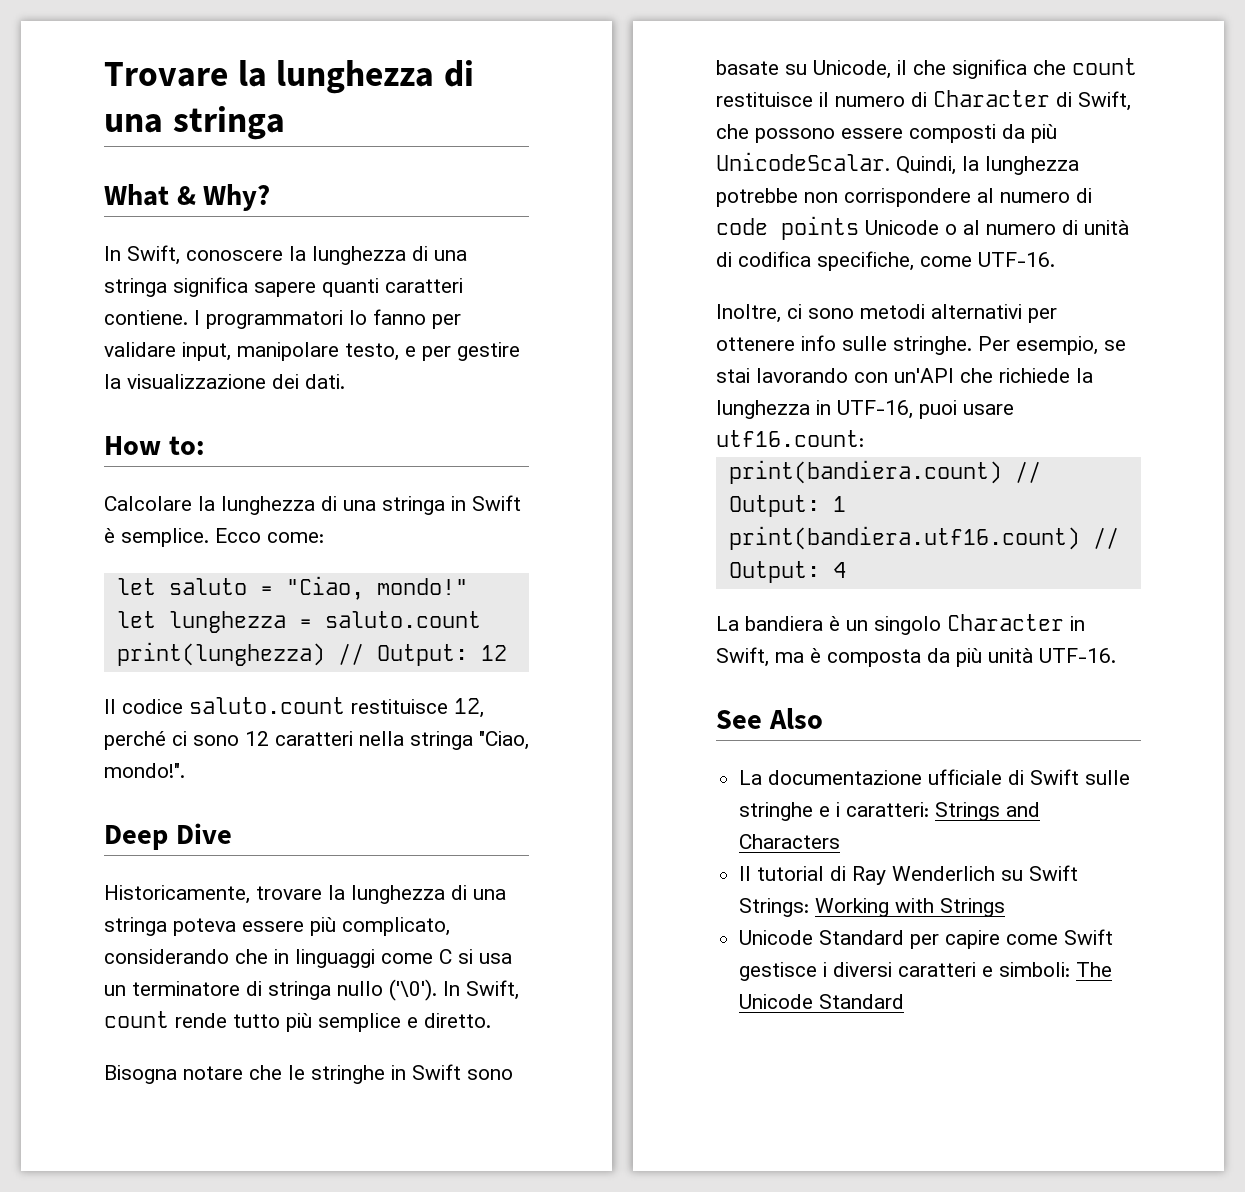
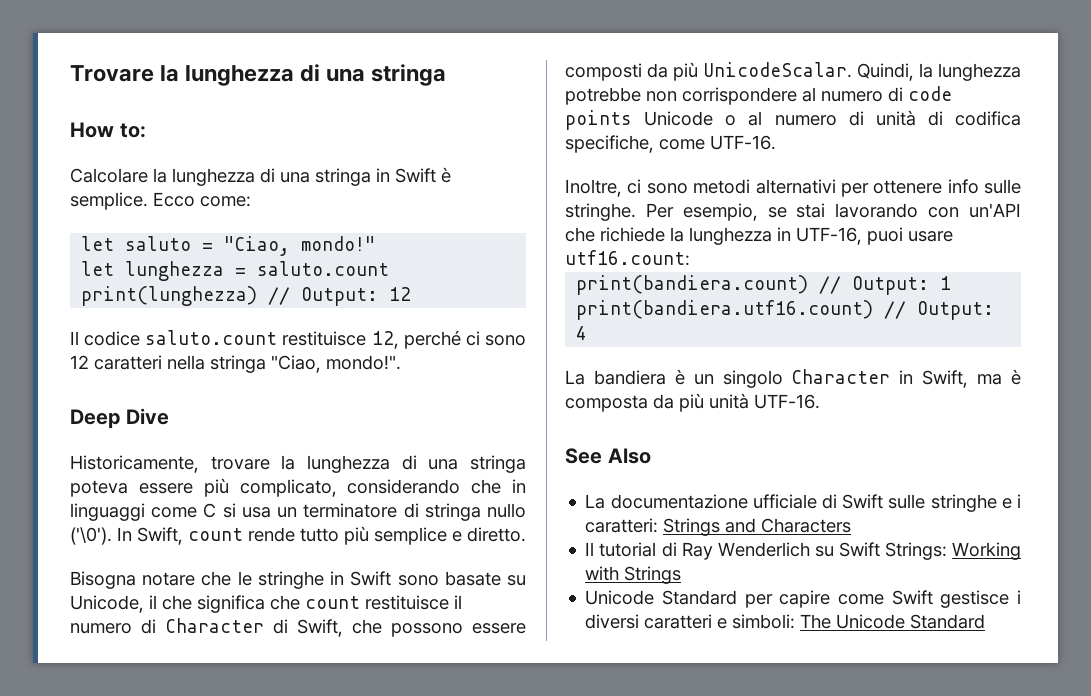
- What & Why?
- In Swift, conoscere la lunghezza di una stringa significa sapere quanti caratteri contiene. I programmatori lo fanno per validare input, manipolare testo, e per gestire la visualizzazione dei dati.

